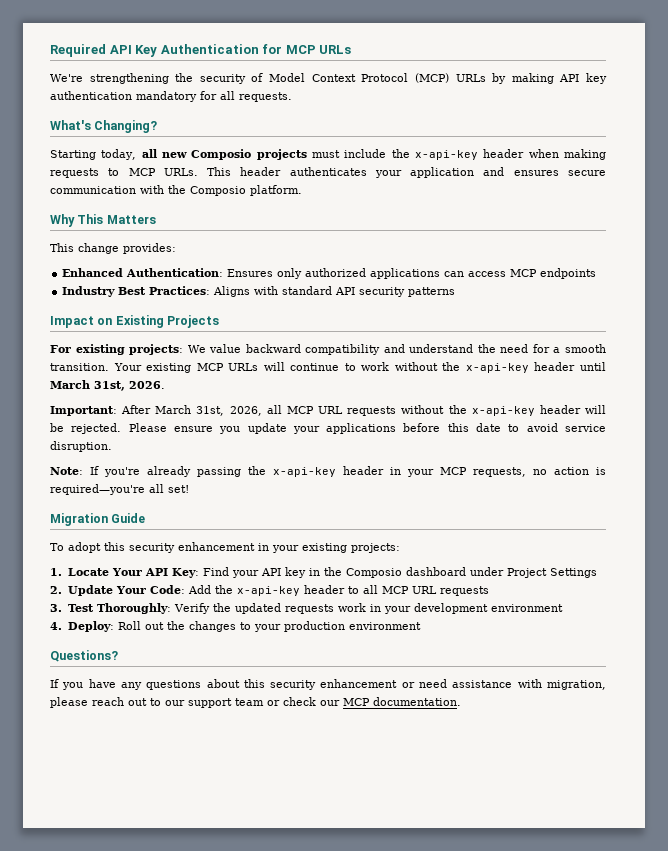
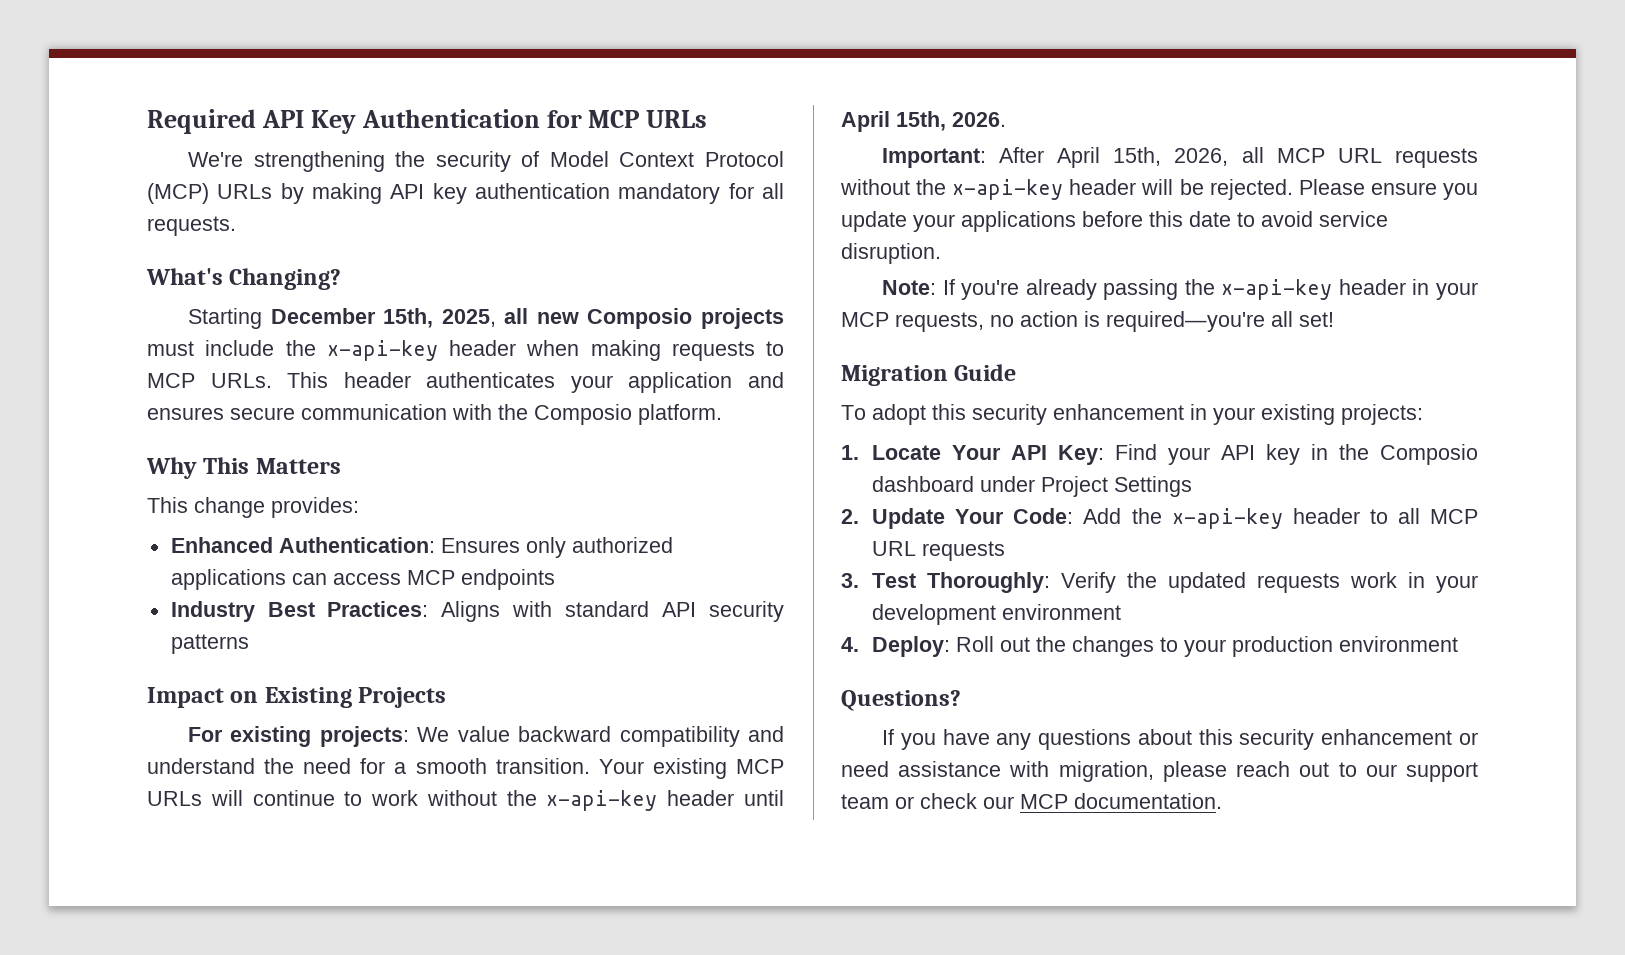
- Starting today, all new Composio projects must include the x-api-key header when making requests to MCP URLs.
+ Starting December 15th, 2025, all new Composio projects must include the x-api-key header when making requests to MCP URLs.
- Your existing MCP URLs will continue to work without the x-api-key header until March 31st, 2026.
+ Your existing MCP URLs will continue to work without the x-api-key header until April 15th, 2026.
- Important: After March 31st, 2026, all MCP URL requests without the x-api-key header will be rejected.
+ Important: After April 15th, 2026, all MCP URL requests without the x-api-key header will be rejected.

